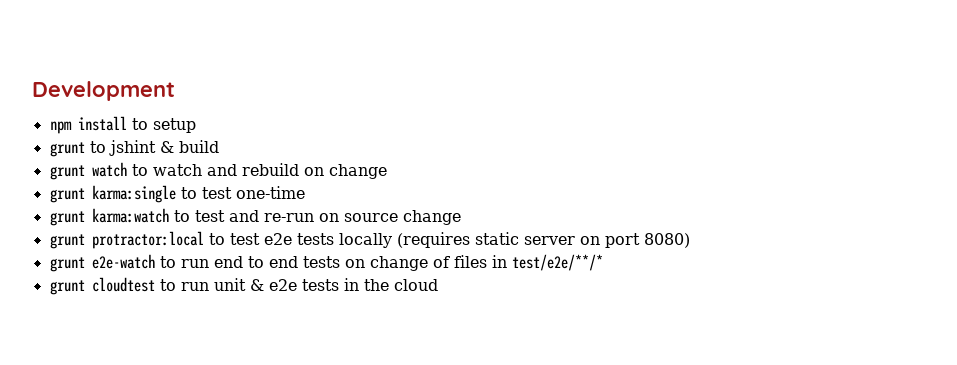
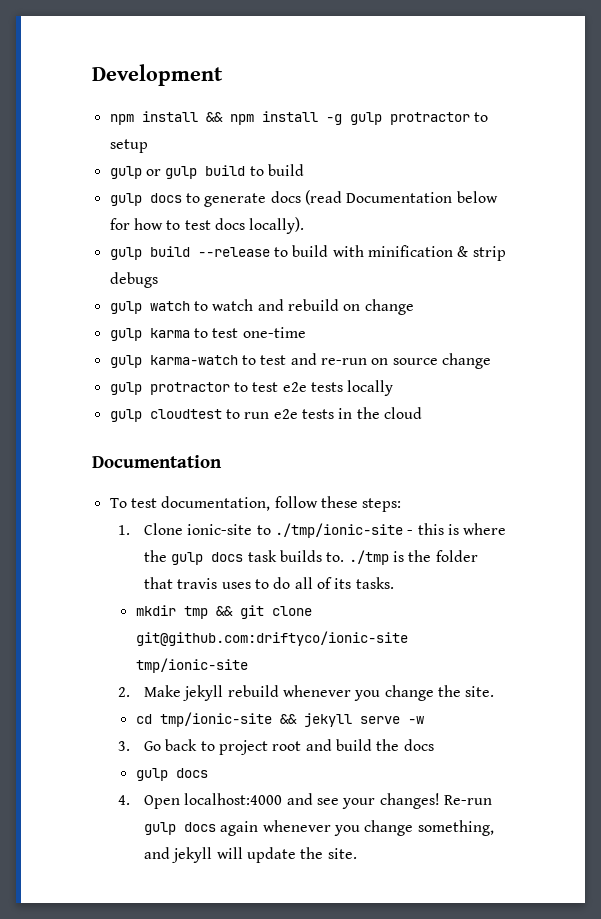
- npm install to setup
- grunt to jshint & build
- grunt watch to watch and rebuild on change
+ npm install && npm install -g gulp protractor to setup
+ gulp or gulp build to build
+ gulp docs to generate docs (read Documentation below for how to test docs locally).
+ gulp build --release to build with minification & strip debugs
+ gulp watch to watch and rebuild on change
- grunt karma:single to test one-time
+ gulp karma to test one-time
- grunt karma:watch to test and re-run on source change
+ gulp karma-watch to test and re-run on source change
- grunt protractor:local to test e2e tests locally (requires static server on port 8080)
- grunt e2e-watch to run end to end tests on change of files in test/e2e/**/*
- grunt cloudtest to run unit & e2e tests in the cloud
+ gulp protractor to test e2e tests locally
+ gulp cloudtest to run e2e tests in the cloud
+ Documentation
+ To test documentation, follow these steps:
+ 1. Clone ionic-site to ./tmp/ionic-site - this is where the gulp docs task builds to. ./tmp is the folder that travis uses to do all of its tasks.
+ mkdir tmp && git clone git@github.com:driftyco/ionic-site tmp/ionic-site
+ 2. Make jekyll rebuild whenever you change the site.
+ cd tmp/ionic-site && jekyll serve -w
+ 3. Go back to project root and build the docs
+ gulp docs
+ 4. Open localhost:4000 and see your changes! Re-run gulp docs again whenever you change something, and jekyll will update the site.

